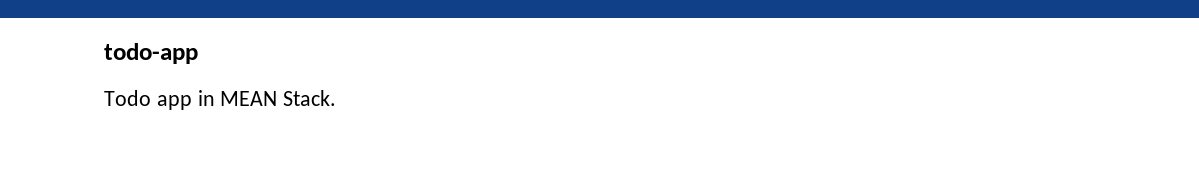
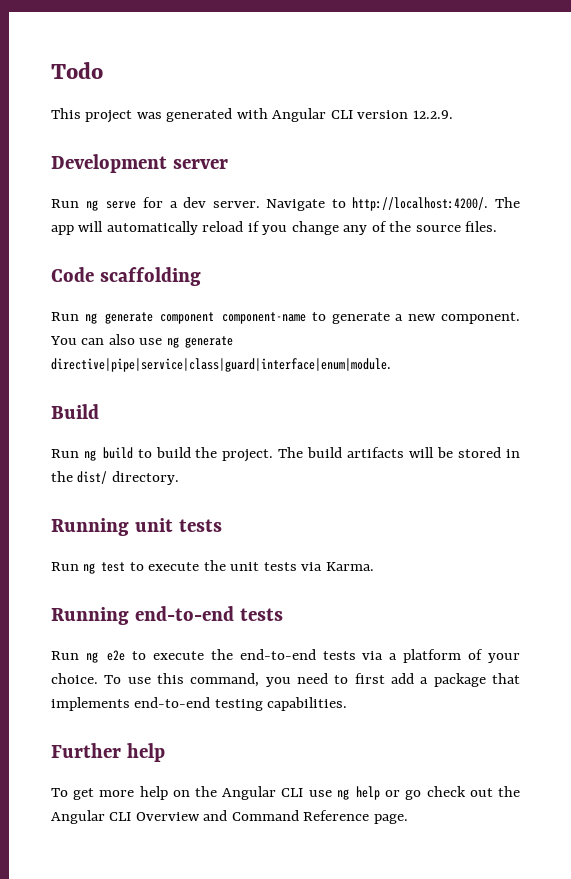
- todo-app
- Todo app in MEAN Stack.
+ Todo
+ This project was generated with Angular CLI version 12.2.9.
+ Development server
+ Run ng serve for a dev server. Navigate to http://localhost:4200/. The app will automatically reload if you change any of the source files.
+ Code scaffolding
+ Run ng generate component component-name to generate a new component. You can also use ng generate directive|pipe|service|class|guard|interface|enum|module.
+ Build
+ Run ng build to build the project. The build artifacts will be stored in the dist/ directory.
+ Running unit tests
+ Run ng test to execute the unit tests via Karma.
+ Running end-to-end tests
+ Run ng e2e to execute the end-to-end tests via a platform of your choice. To use this command, you need to first add a package that implements end-to-end testing capabilities.
+ Further help
+ To get more help on the Angular CLI use ng help or go check out the Angular CLI Overview and Command Reference page.

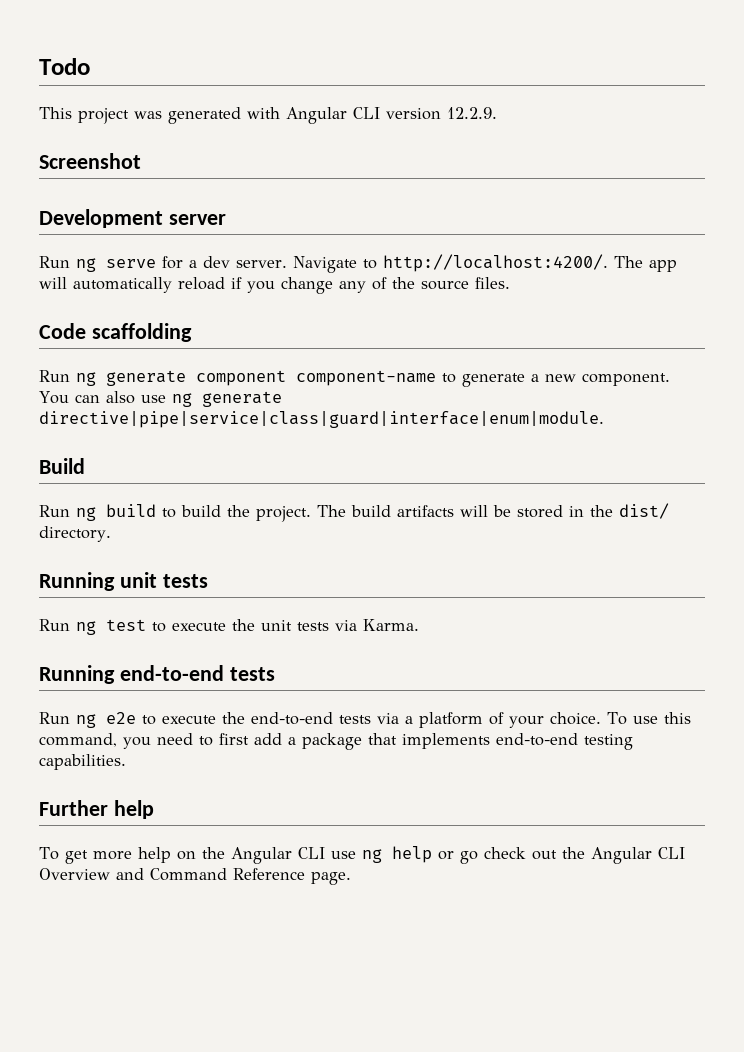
+ Screenshot

